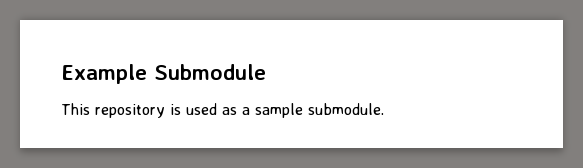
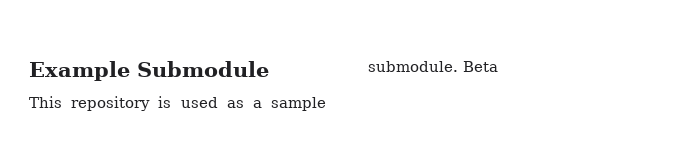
+ Beta

